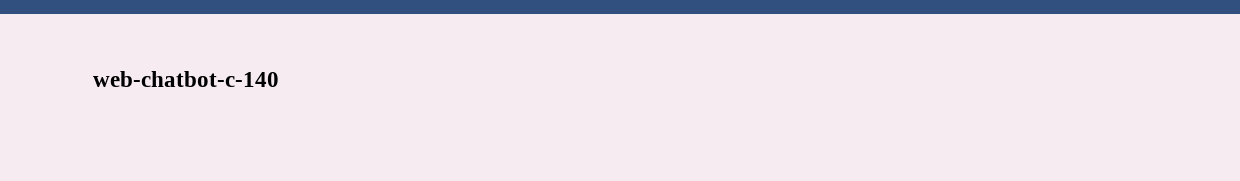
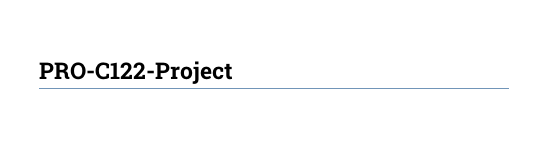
- web-chatbot-c-140
+ PRO-C122-Project

